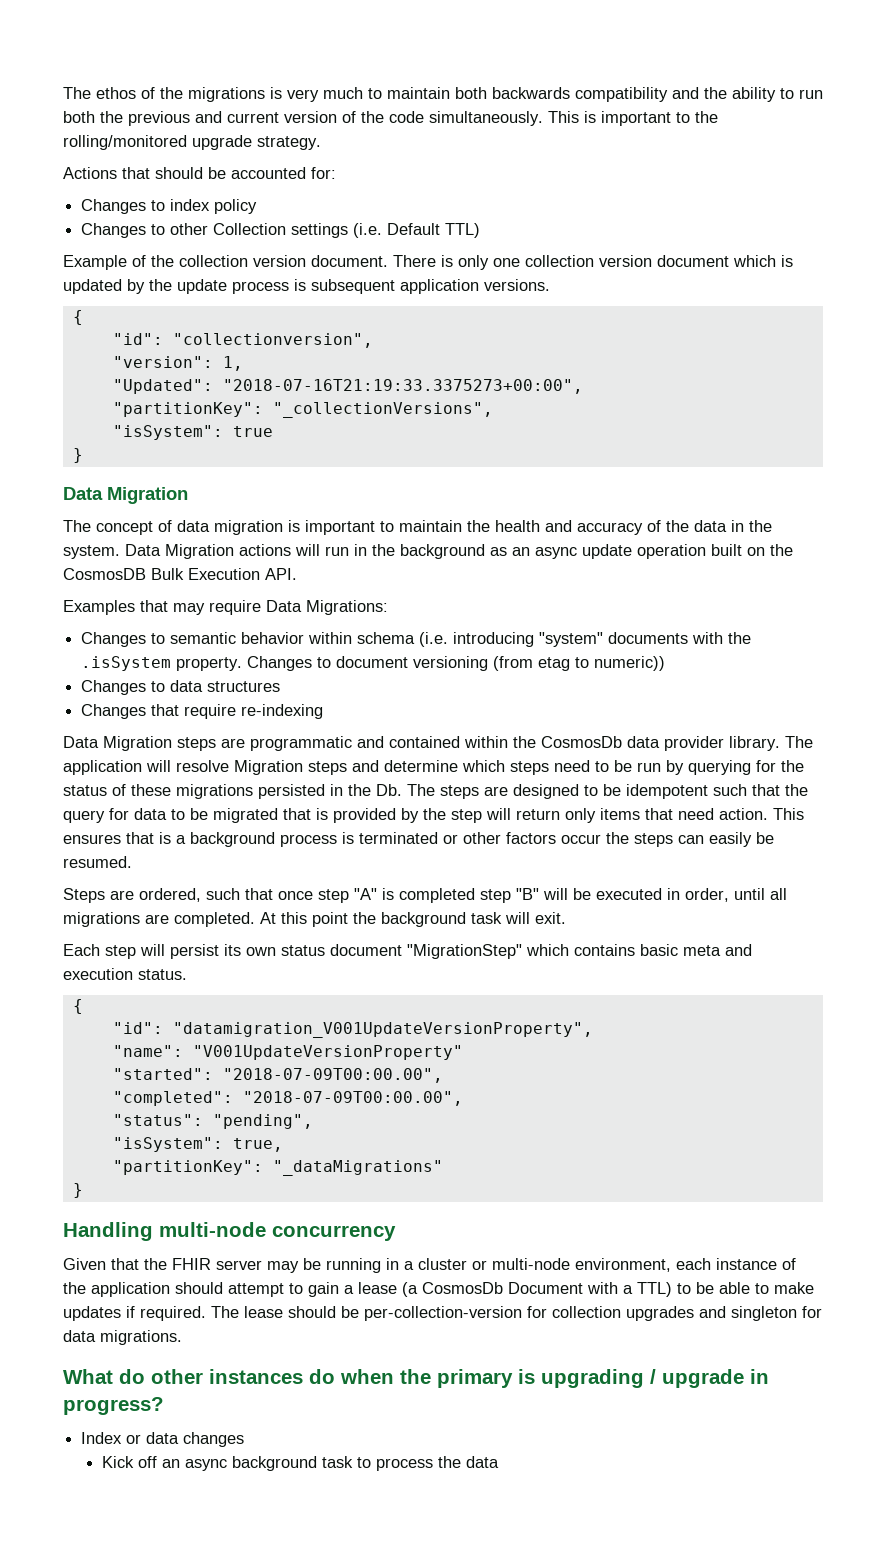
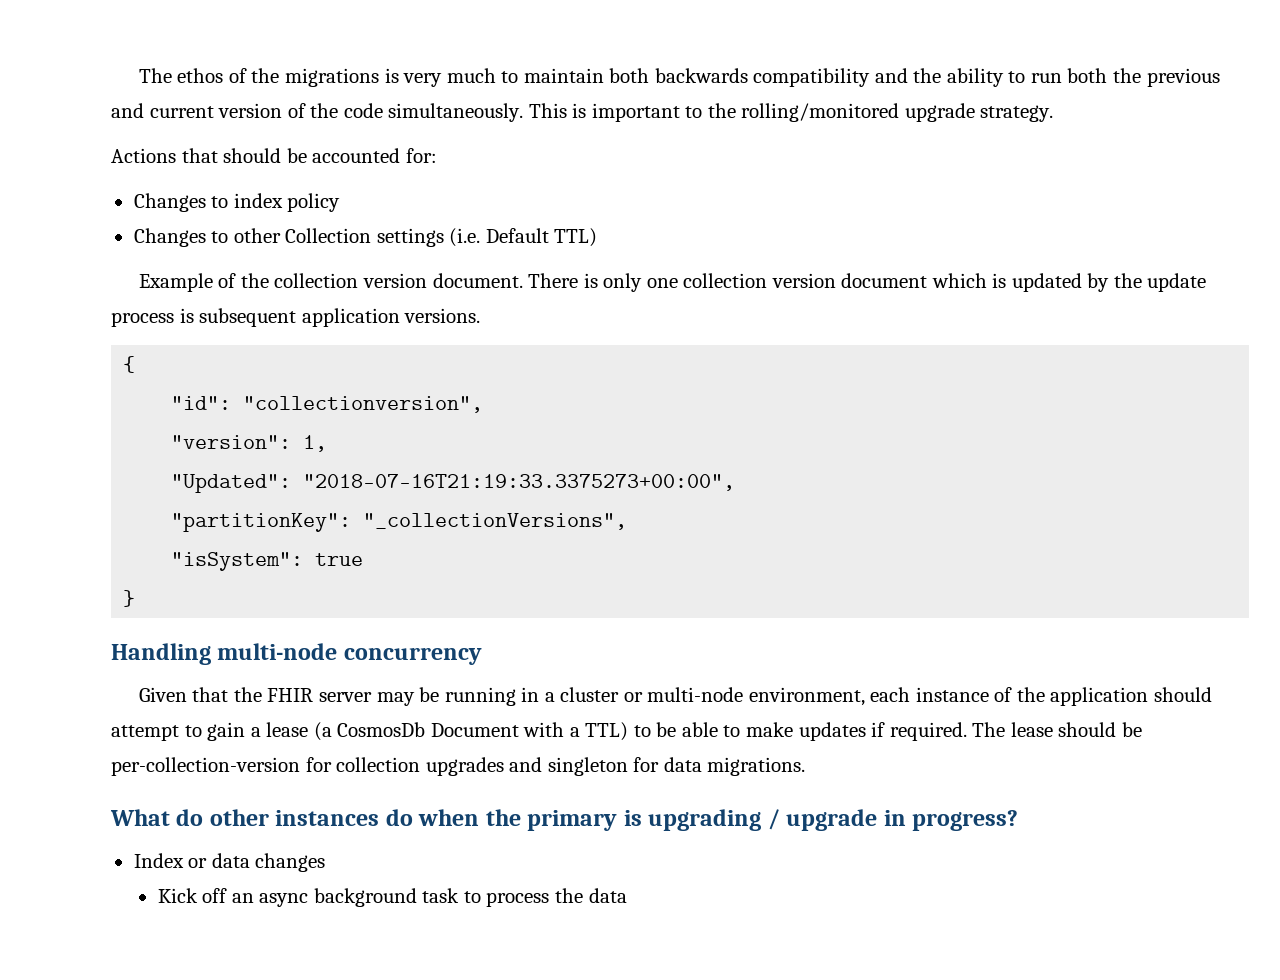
  "isSystem": true
- }
- Data Migration
- The concept of data migration is important to maintain the health and accuracy of the data in the system. Data Migration actions will run in the background as an async update operation built on the CosmosDB Bulk Execution API.
- Examples that may require Data Migrations:
- Changes to semantic behavior within schema (i.e. introducing "system" documents with the .isSystem property. Changes to document versioning (from etag to numeric))
- Changes to data structures
- Changes that require re-indexing
- Data Migration steps are programmatic and contained within the CosmosDb data provider library. The application will resolve Migration steps and determine which steps need to be run by querying for the status of these migrations persisted in the Db. The steps are designed to be idempotent such that the query for data to be migrated that is provided by the step will return only items that need action. This ensures that is a background process is terminated or other factors occur the steps can easily be resumed.
- Steps are ordered, such that once step "A" is completed step "B" will be executed in order, until all migrations are completed. At this point the background task will exit.
- Each step will persist its own status document "MigrationStep" which contains basic meta and execution status.
- {
- "id": "datamigration_V001UpdateVersionProperty",
- "name": "V001UpdateVersionProperty"
- "started": "2018-07-09T00:00.00",
- "completed": "2018-07-09T00:00.00",
- "status": "pending",
- "isSystem": true,
- "partitionKey": "_dataMigrations"

